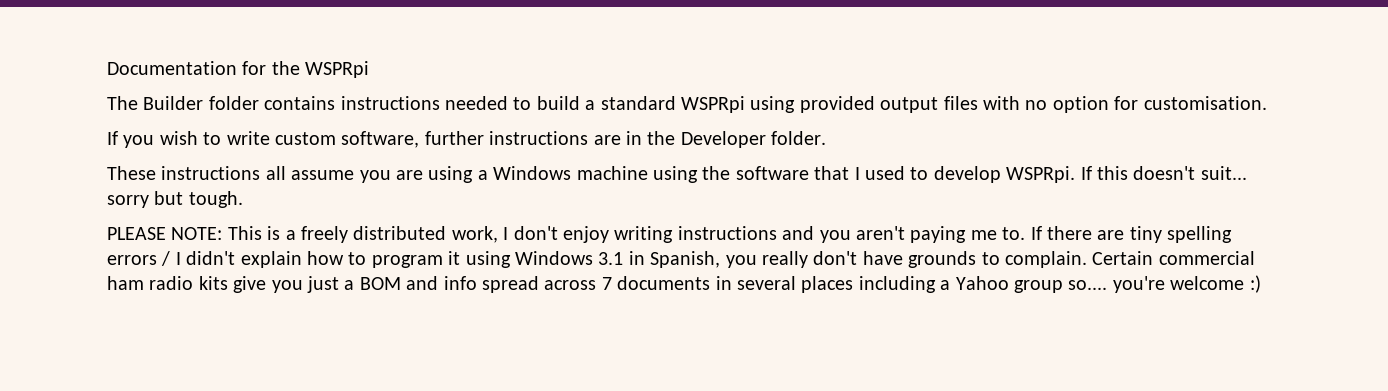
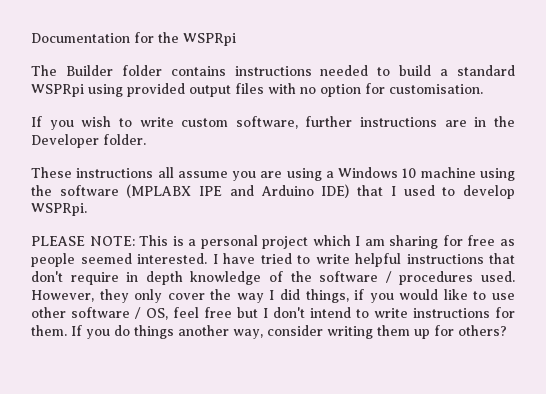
- These instructions all assume you are using a Windows machine using the software that I used to develop WSPRpi. If this doesn't suit... sorry but tough.
+ These instructions all assume you are using a Windows 10 machine using the software (MPLABX IPE and Arduino IDE) that I used to develop WSPRpi.
- PLEASE NOTE: This is a freely distributed work, I don't enjoy writing instructions and you aren't paying me to. If there are tiny spelling errors / I didn't explain how to program it using Windows 3.1 in Spanish, you really don't have grounds to complain. Certain commercial ham radio kits give you just a BOM and info spread across 7 documents in several places including a Yahoo group so.... you're welcome :)
+ PLEASE NOTE: This is a personal project which I am sharing for free as people seemed interested. I have tried to write helpful instructions that don't require in depth knowledge of the software / procedures used. However, they only cover the way I did things, if you would like to use other software / OS, feel free but I don't intend to write instructions for them. If you do things another way, consider writing them up for others?

